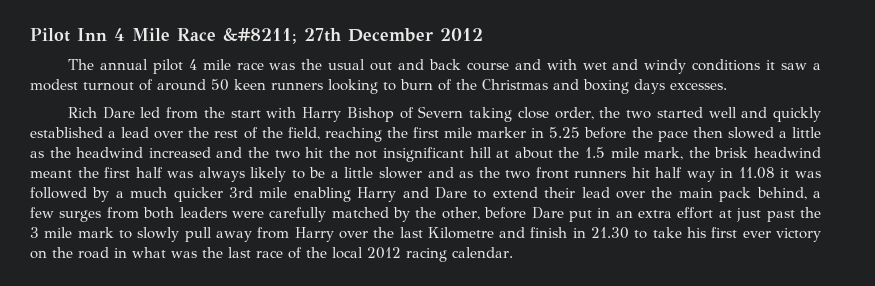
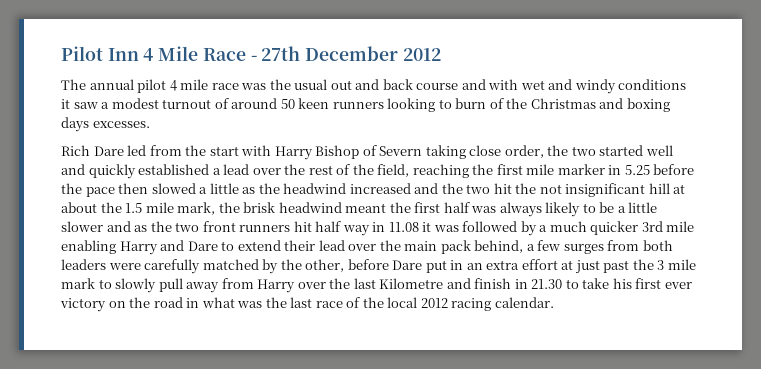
- Pilot Inn 4 Mile Race &#8211; 27th December 2012
+ Pilot Inn 4 Mile Race - 27th December 2012

